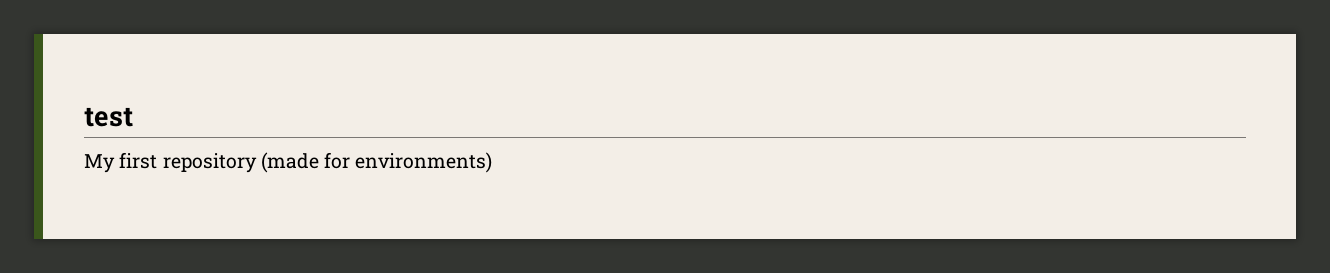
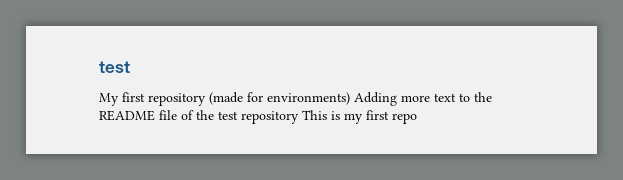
- My first repository (made for environments)
+ My first repository (made for environments) Adding more text to the README file of the test repository This is my first repo

